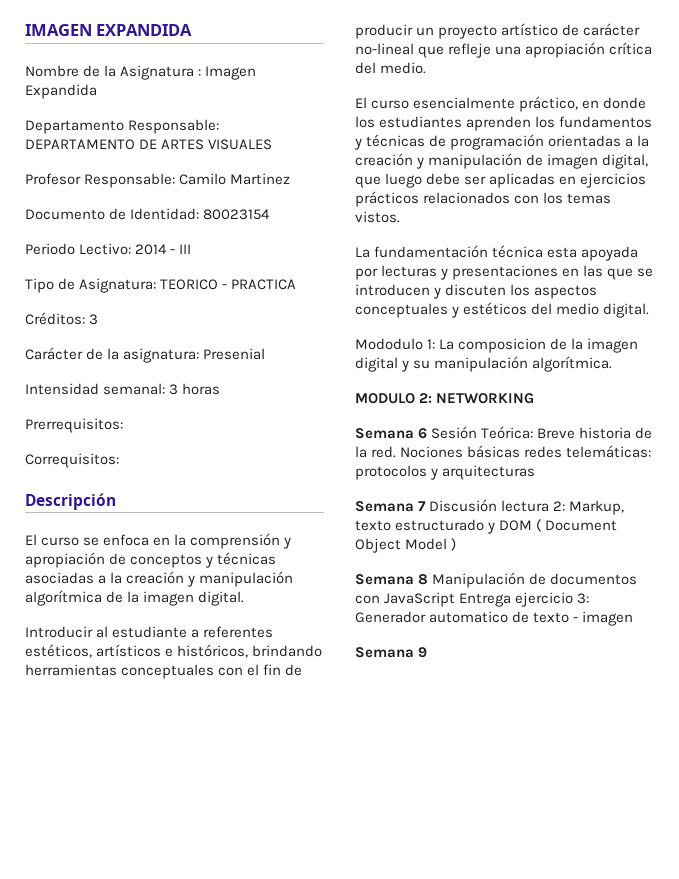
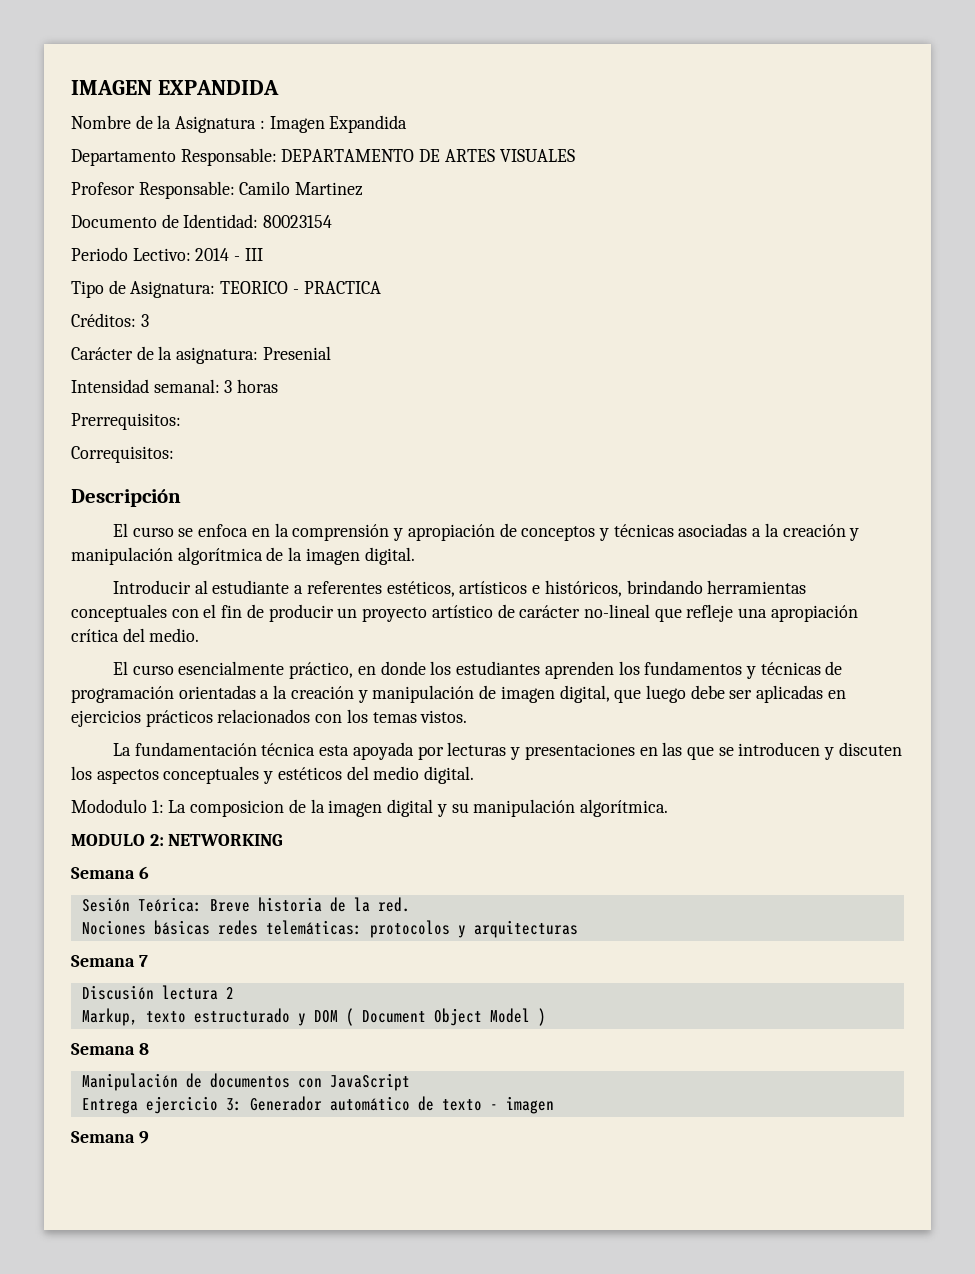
- Semana 6 Sesión Teórica: Breve historia de la red. Nociones básicas redes telemáticas: protocolos y arquitecturas
+ Semana 6
+ Sesión Teórica: Breve historia de la red.
+ Nociones básicas redes telemáticas: protocolos y arquitecturas
- Semana 7 Discusión lectura 2: Markup, texto estructurado y DOM ( Document Object Model )
+ Semana 7
+ Discusión lectura 2
+ Markup, texto estructurado y DOM ( Document Object Model )
- Semana 8 Manipulación de documentos con JavaScript Entrega ejercicio 3: Generador automatico de texto - imagen
+ Semana 8
+ Manipulación de documentos con JavaScript
+ Entrega ejercicio 3: Generador automático de texto - imagen

